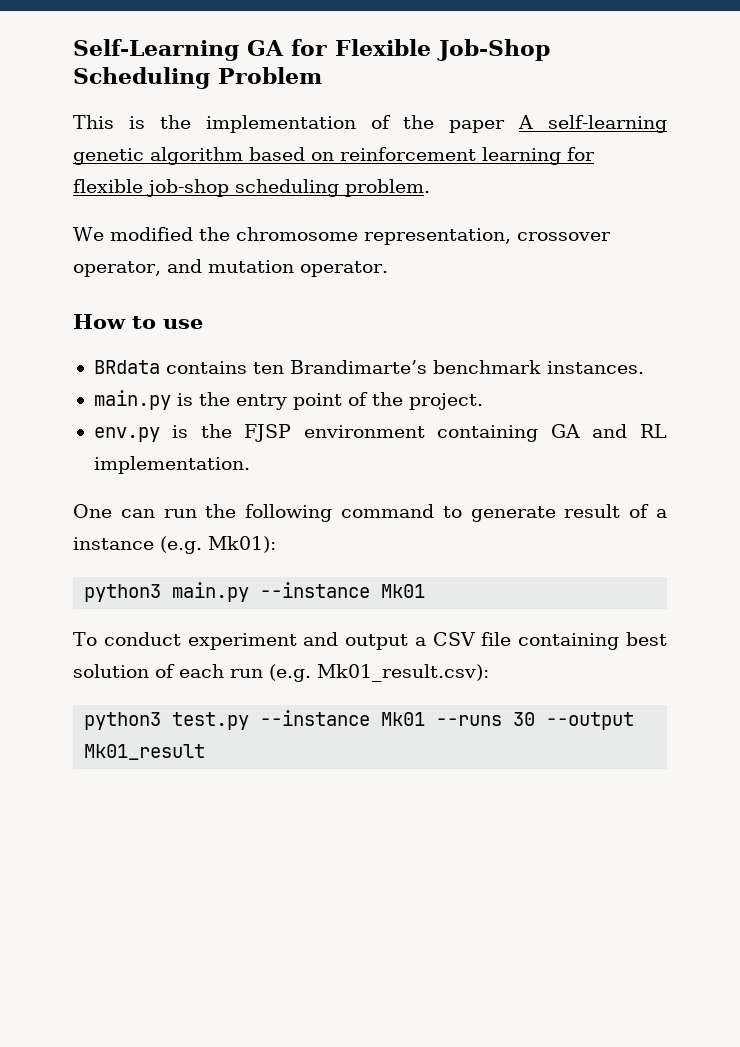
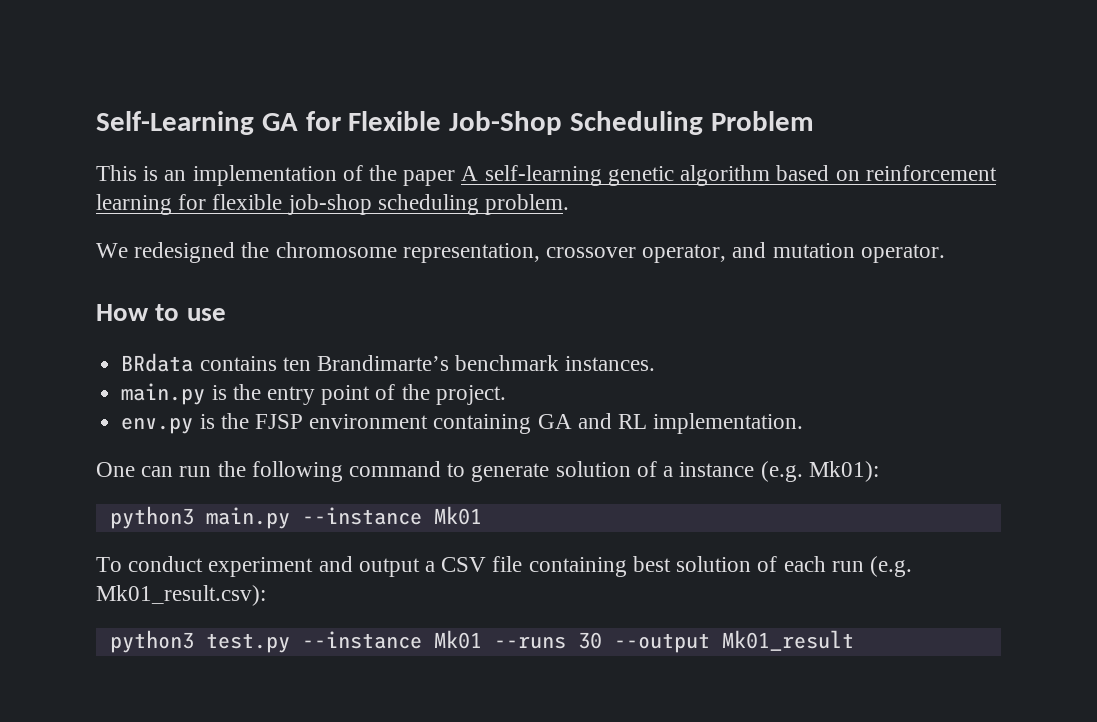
- This is the implementation of the paper A self-learning genetic algorithm based on reinforcement learning for flexible job-shop scheduling problem.
+ This is an implementation of the paper A self-learning genetic algorithm based on reinforcement learning for flexible job-shop scheduling problem.
- We modified the chromosome representation, crossover operator, and mutation operator.
+ We redesigned the chromosome representation, crossover operator, and mutation operator.
- One can run the following command to generate result of a instance (e.g. Mk01):
+ One can run the following command to generate solution of a instance (e.g. Mk01):

